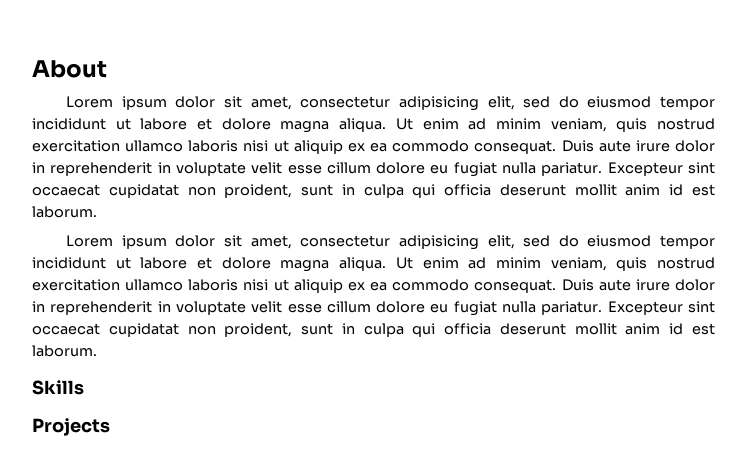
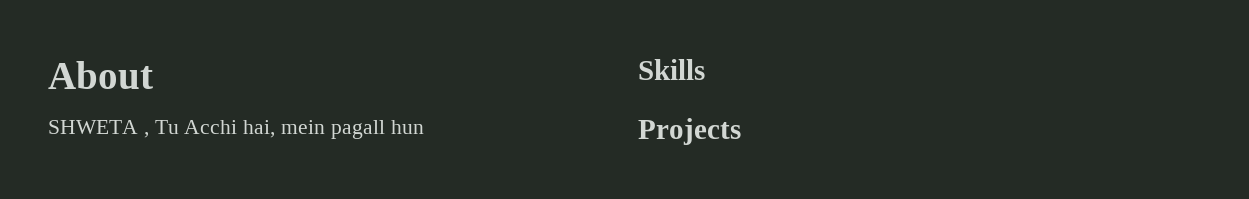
  About
- Lorem ipsum dolor sit amet, consectetur adipisicing elit, sed do eiusmod tempor incididunt ut labore et dolore magna aliqua. Ut enim ad minim veniam, quis nostrud exercitation ullamco laboris nisi ut aliquip ex ea commodo consequat. Duis aute irure dolor in reprehenderit in voluptate velit esse cillum dolore eu fugiat nulla pariatur. Excepteur sint occaecat cupidatat non proident, sunt in culpa qui officia deserunt mollit anim id est laborum.
- Lorem ipsum dolor sit amet, consectetur adipisicing elit, sed do eiusmod tempor incididunt ut labore et dolore magna aliqua. Ut enim ad minim veniam, quis nostrud exercitation ullamco laboris nisi ut aliquip ex ea commodo consequat. Duis aute irure dolor in reprehenderit in voluptate velit esse cillum dolore eu fugiat nulla pariatur. Excepteur sint occaecat cupidatat non proident, sunt in culpa qui officia deserunt mollit anim id est laborum.
+ SHWETA , Tu Acchi hai, mein pagall hun

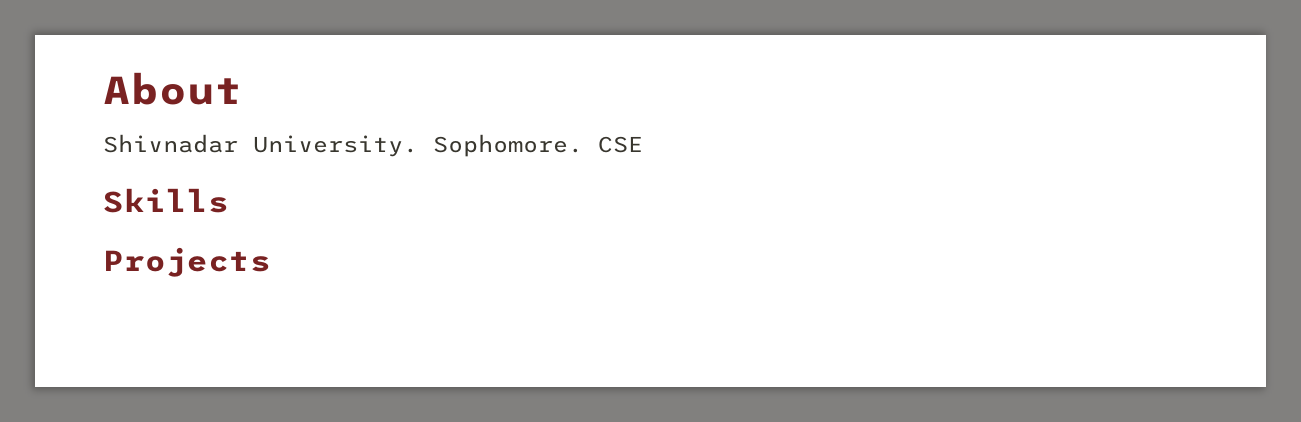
- SHWETA , Tu Acchi hai, mein pagall hun
+ Shivnadar University. Sophomore. CSE

